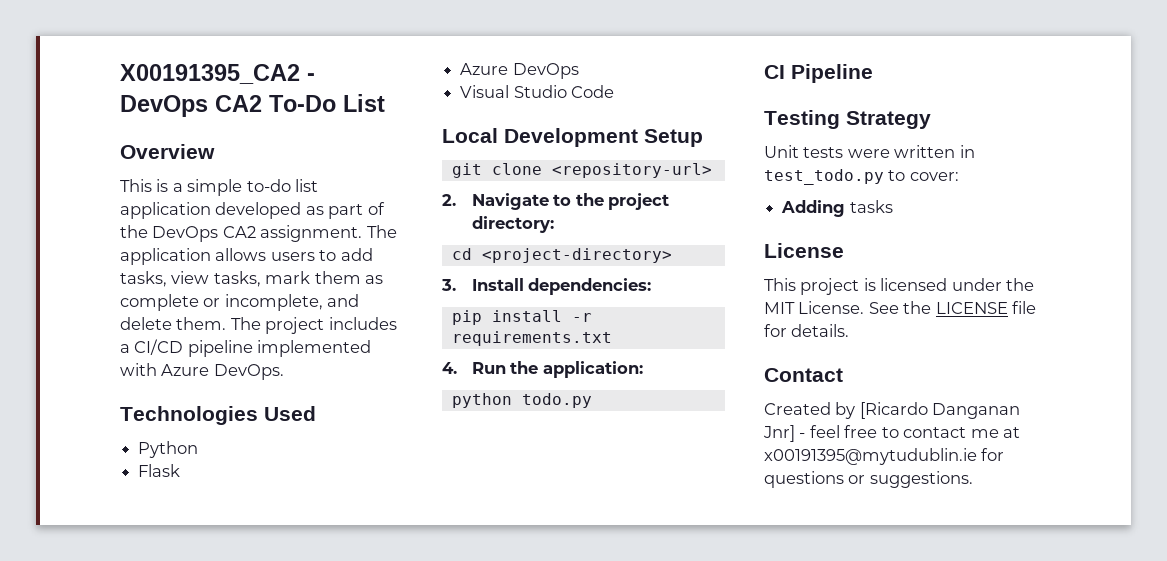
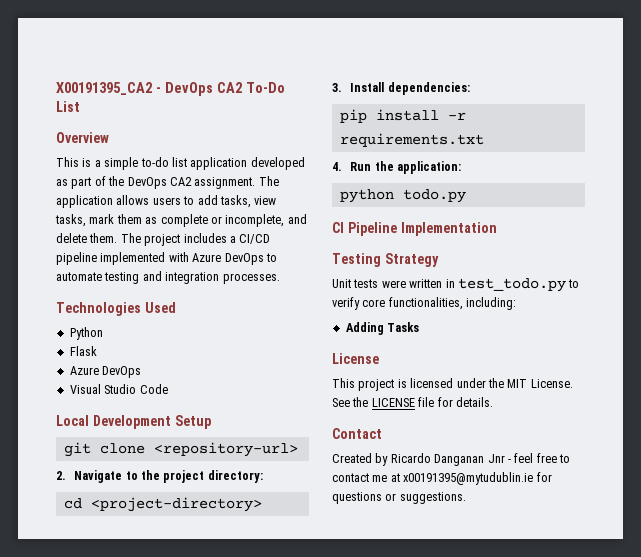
- The project includes a CI/CD pipeline implemented with Azure DevOps.
+ The project includes a CI/CD pipeline implemented with Azure DevOps to automate testing and integration processes.
- CI Pipeline
+ CI Pipeline Implementation
- Unit tests were written in test_todo.py to cover:
+ Unit tests were written in test_todo.py to verify core functionalities, including:
- Adding tasks
+ Adding Tasks
- Created by [Ricardo Danganan Jnr] - feel free to contact me at x00191395@mytudublin.ie for questions or suggestions.
+ Created by Ricardo Danganan Jnr - feel free to contact me at x00191395@mytudublin.ie for questions or suggestions.

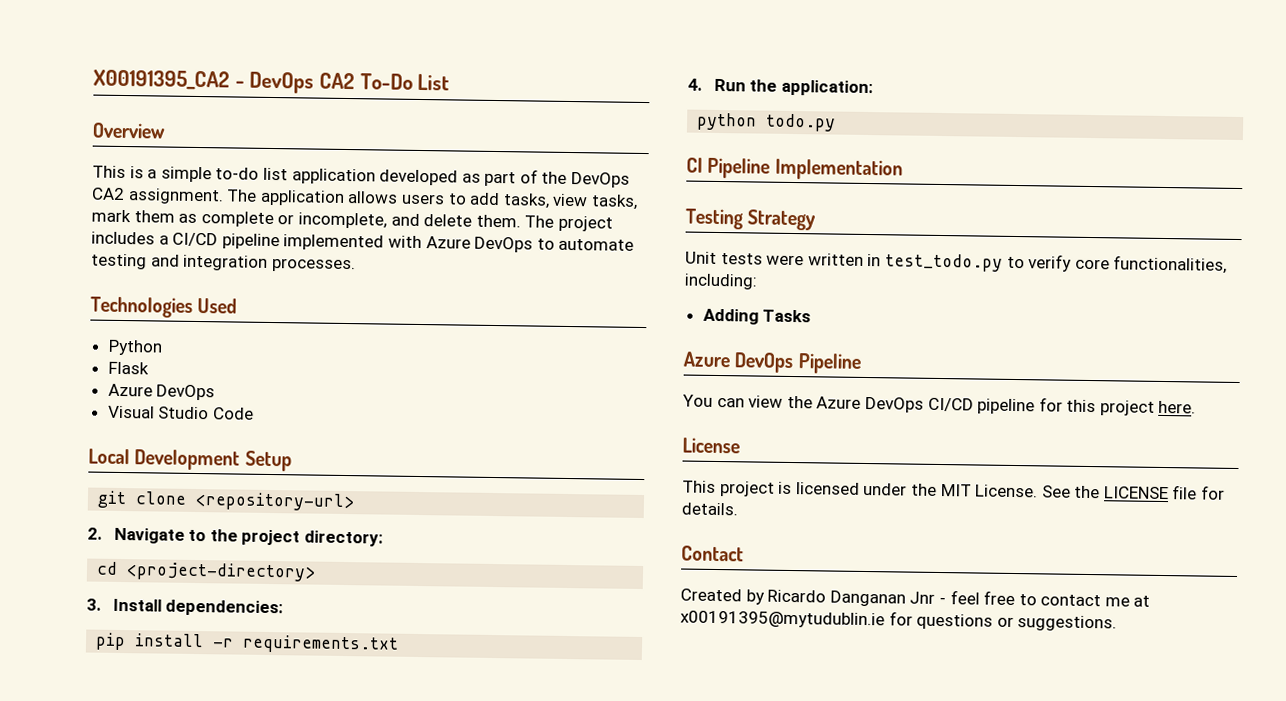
+ Azure DevOps Pipeline
+ You can view the Azure DevOps CI/CD pipeline for this project here.

